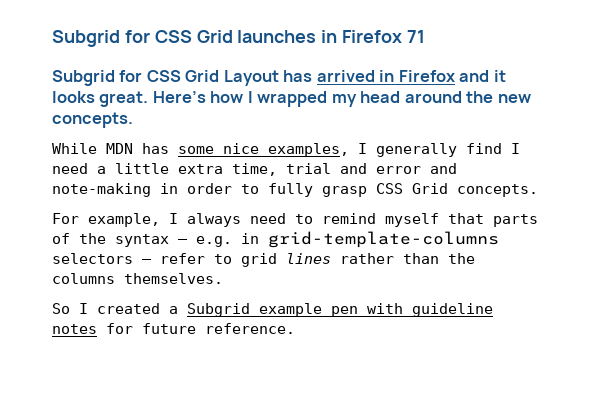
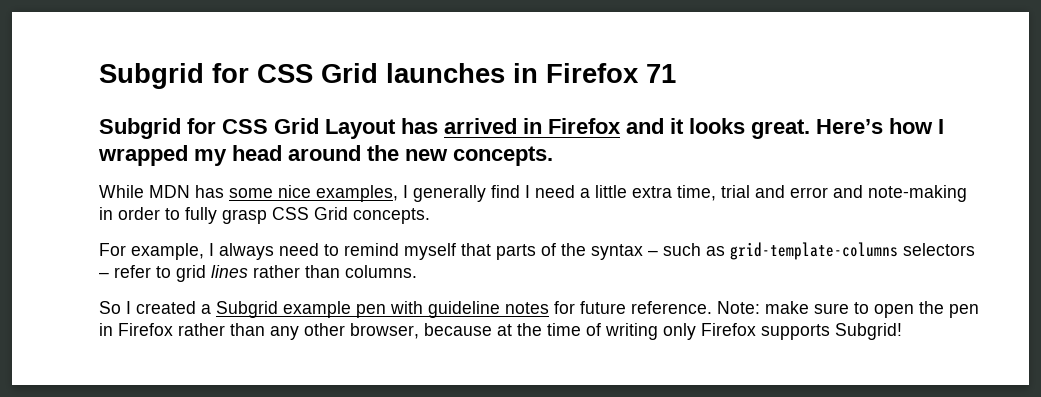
- For example, I always need to remind myself that parts of the syntax – e.g. in grid-template-columns selectors – refer to grid lines rather than the columns themselves.
+ For example, I always need to remind myself that parts of the syntax – such as grid-template-columns selectors – refer to grid lines rather than columns.
+ Note: make sure to open the pen in Firefox rather than any other browser, because at the time of writing only Firefox supports Subgrid!

